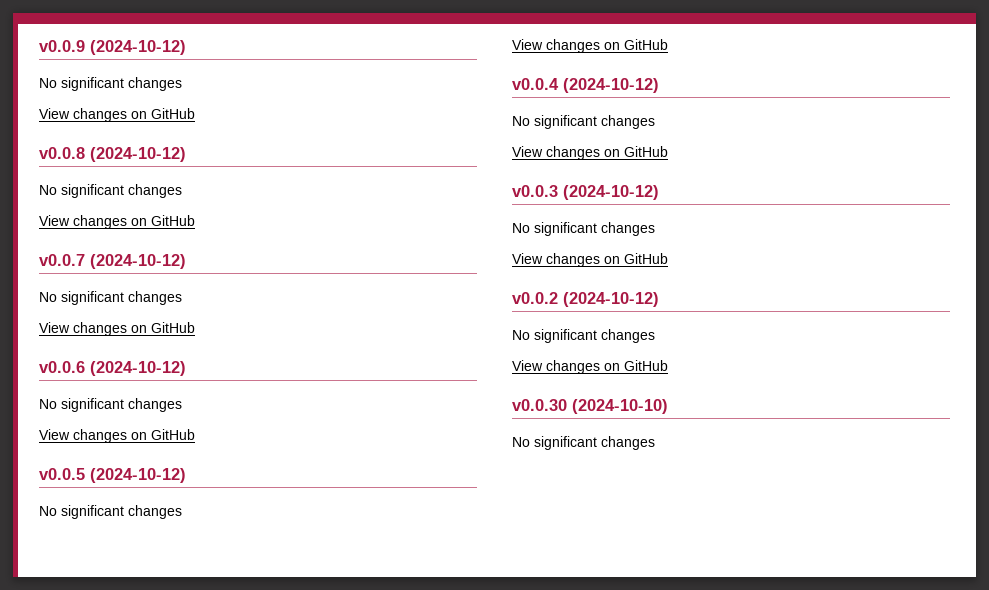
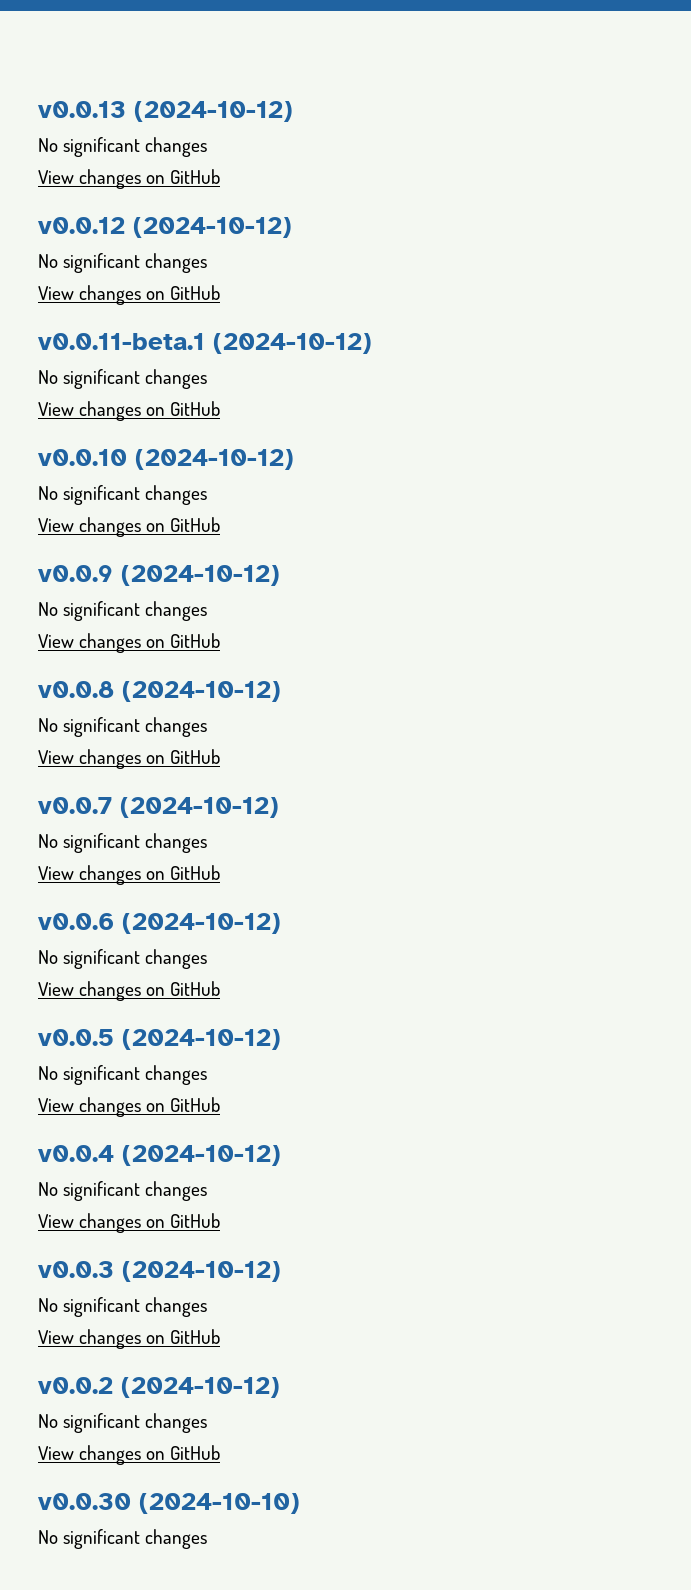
+ v0.0.13 (2024-10-12)
+ No significant changes
+ View changes on GitHub
+ v0.0.12 (2024-10-12)
+ No significant changes
+ View changes on GitHub
+ v0.0.11-beta.1 (2024-10-12)
+ No significant changes
+ View changes on GitHub
+ v0.0.10 (2024-10-12)
+ No significant changes
+ View changes on GitHub

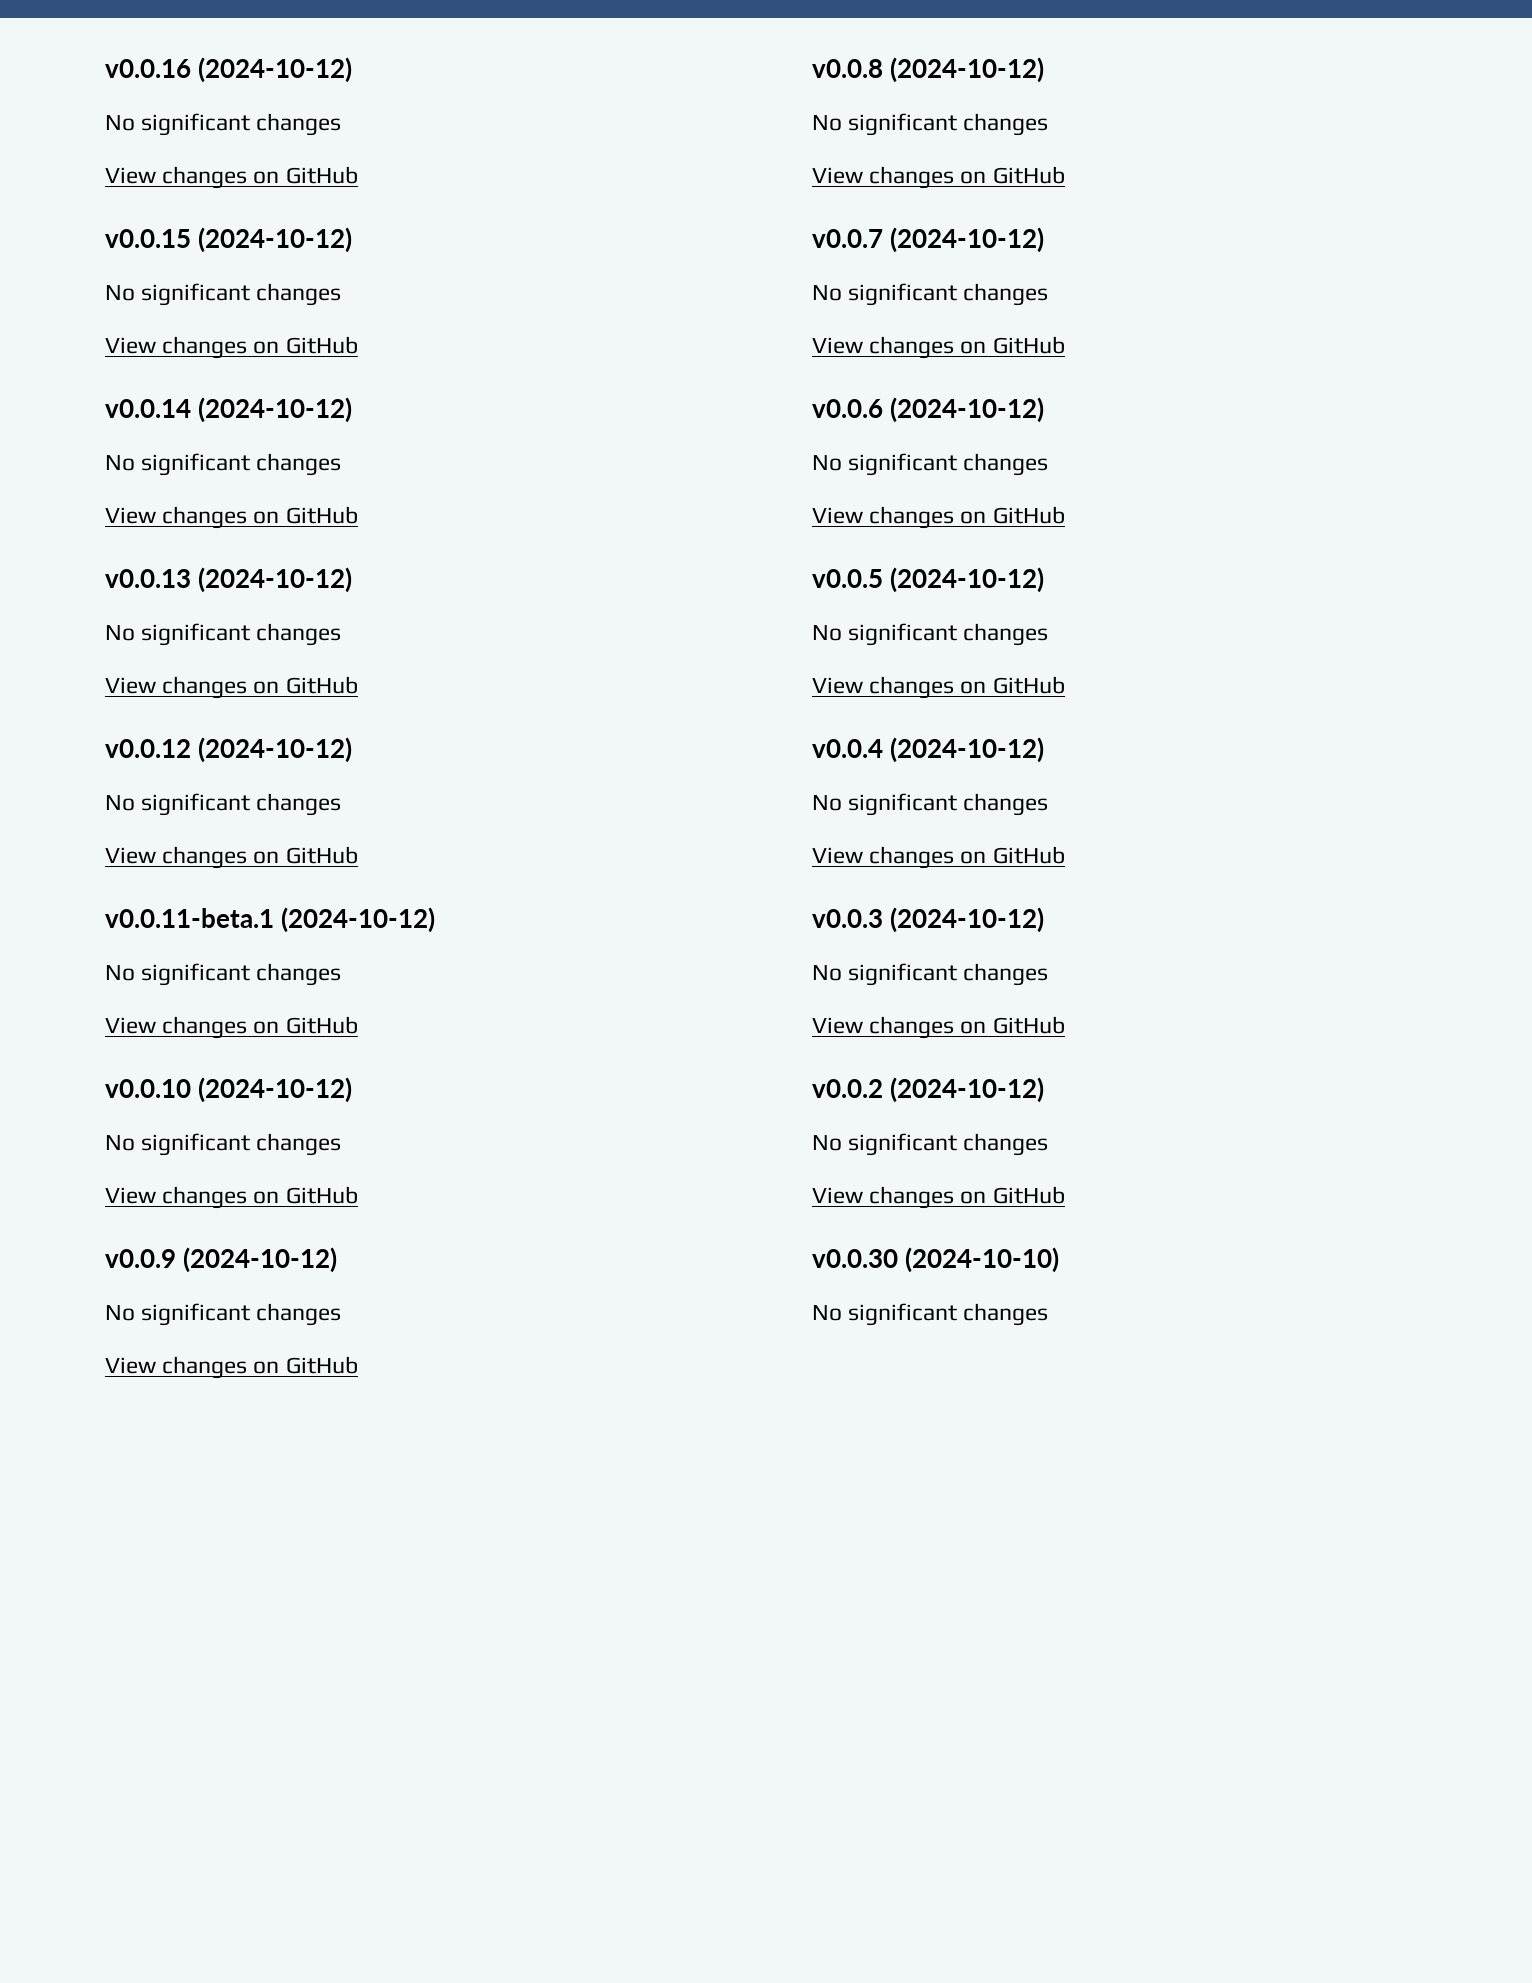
+ v0.0.16 (2024-10-12)
+ No significant changes
+ View changes on GitHub
+ v0.0.15 (2024-10-12)
+ No significant changes
+ View changes on GitHub
+ v0.0.14 (2024-10-12)
+ No significant changes
+ View changes on GitHub

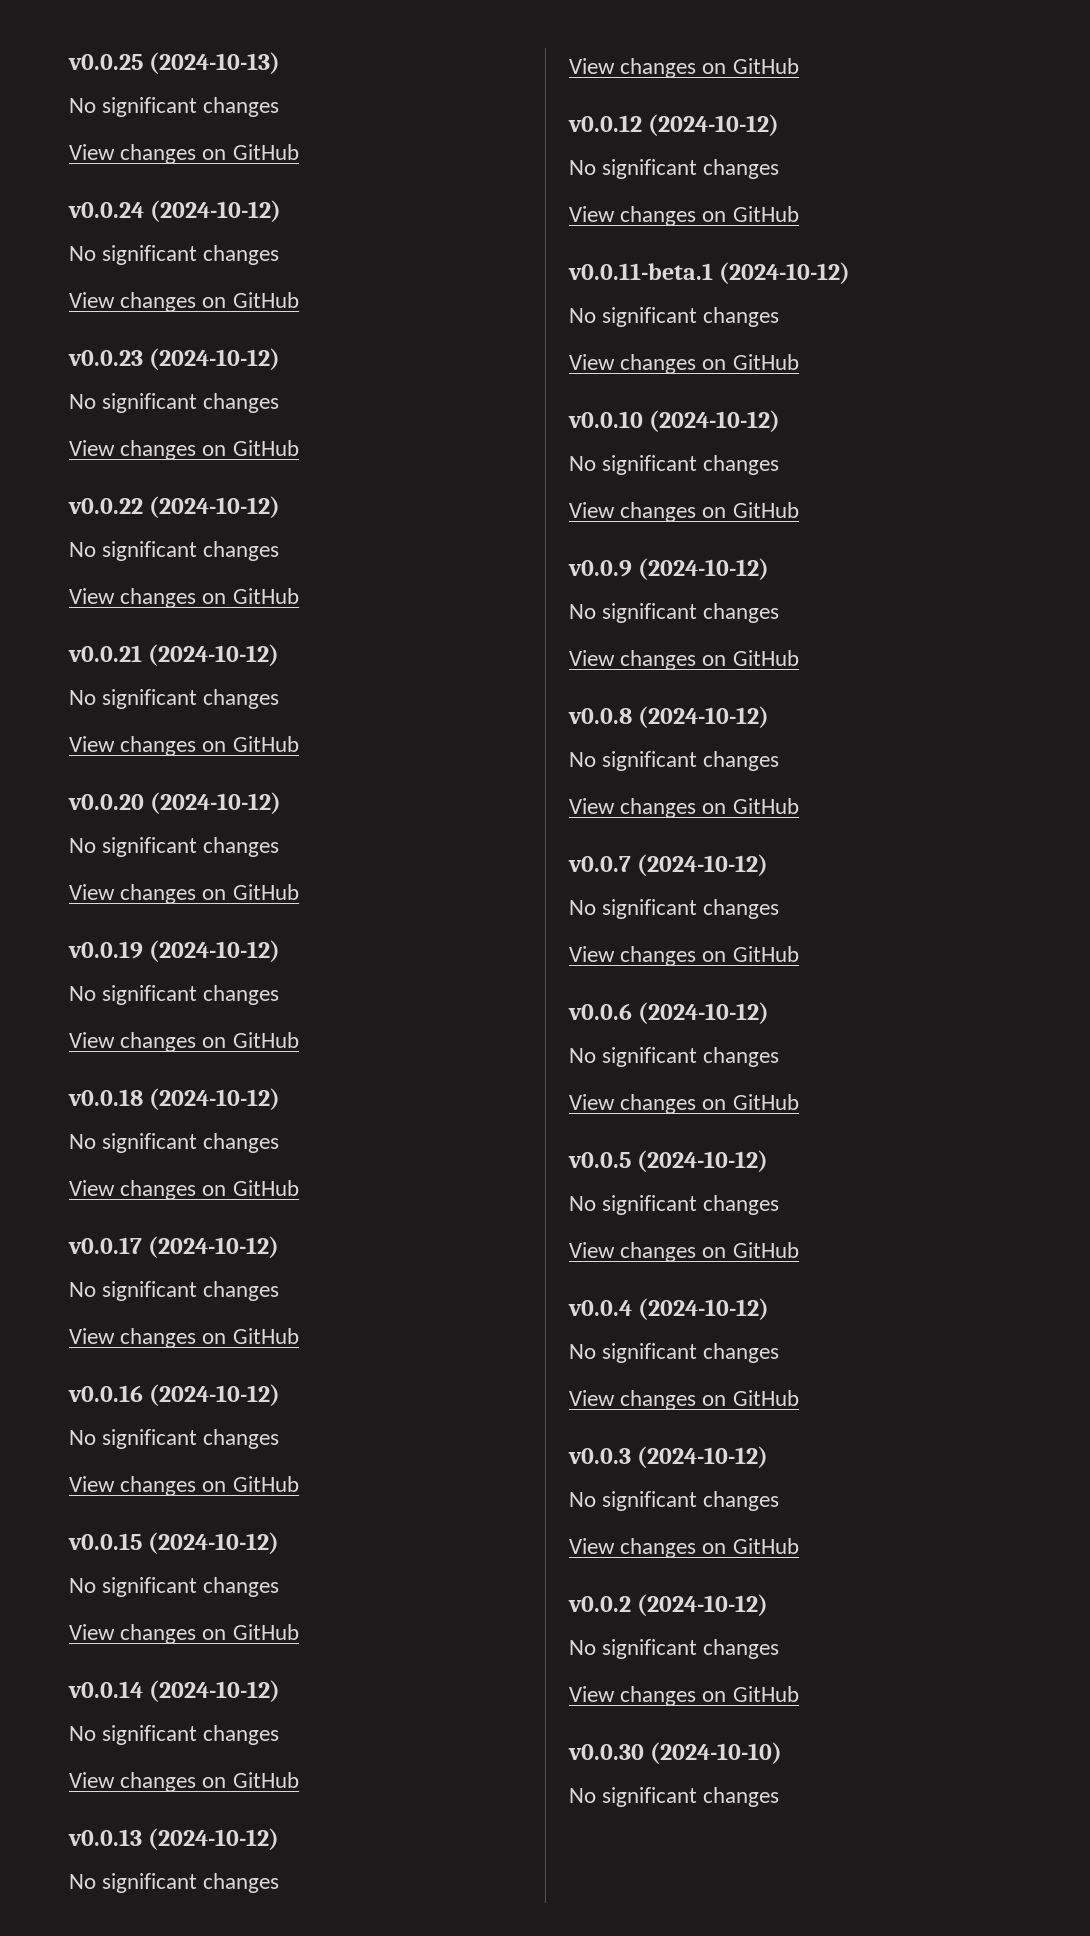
+ v0.0.25 (2024-10-13)
+ No significant changes
+ View changes on GitHub
+ v0.0.24 (2024-10-12)
+ No significant changes
+ View changes on GitHub
+ v0.0.23 (2024-10-12)
+ No significant changes
+ View changes on GitHub
+ v0.0.22 (2024-10-12)
+ No significant changes
+ View changes on GitHub
+ v0.0.21 (2024-10-12)
+ No significant changes
+ View changes on GitHub
+ v0.0.20 (2024-10-12)
+ No significant changes
+ View changes on GitHub
+ v0.0.19 (2024-10-12)
+ No significant changes
+ View changes on GitHub
+ v0.0.18 (2024-10-12)
+ No significant changes
+ View changes on GitHub
+ v0.0.17 (2024-10-12)
+ No significant changes
+ View changes on GitHub

